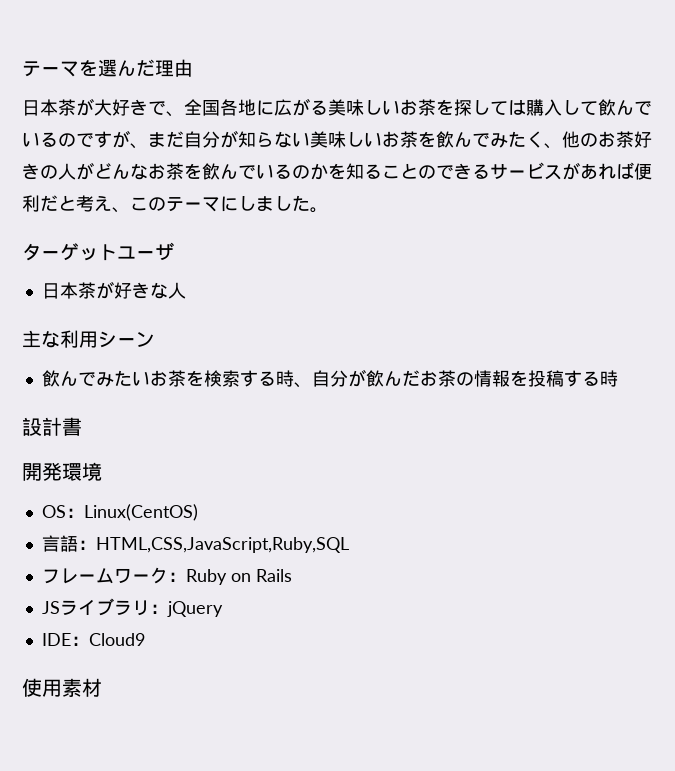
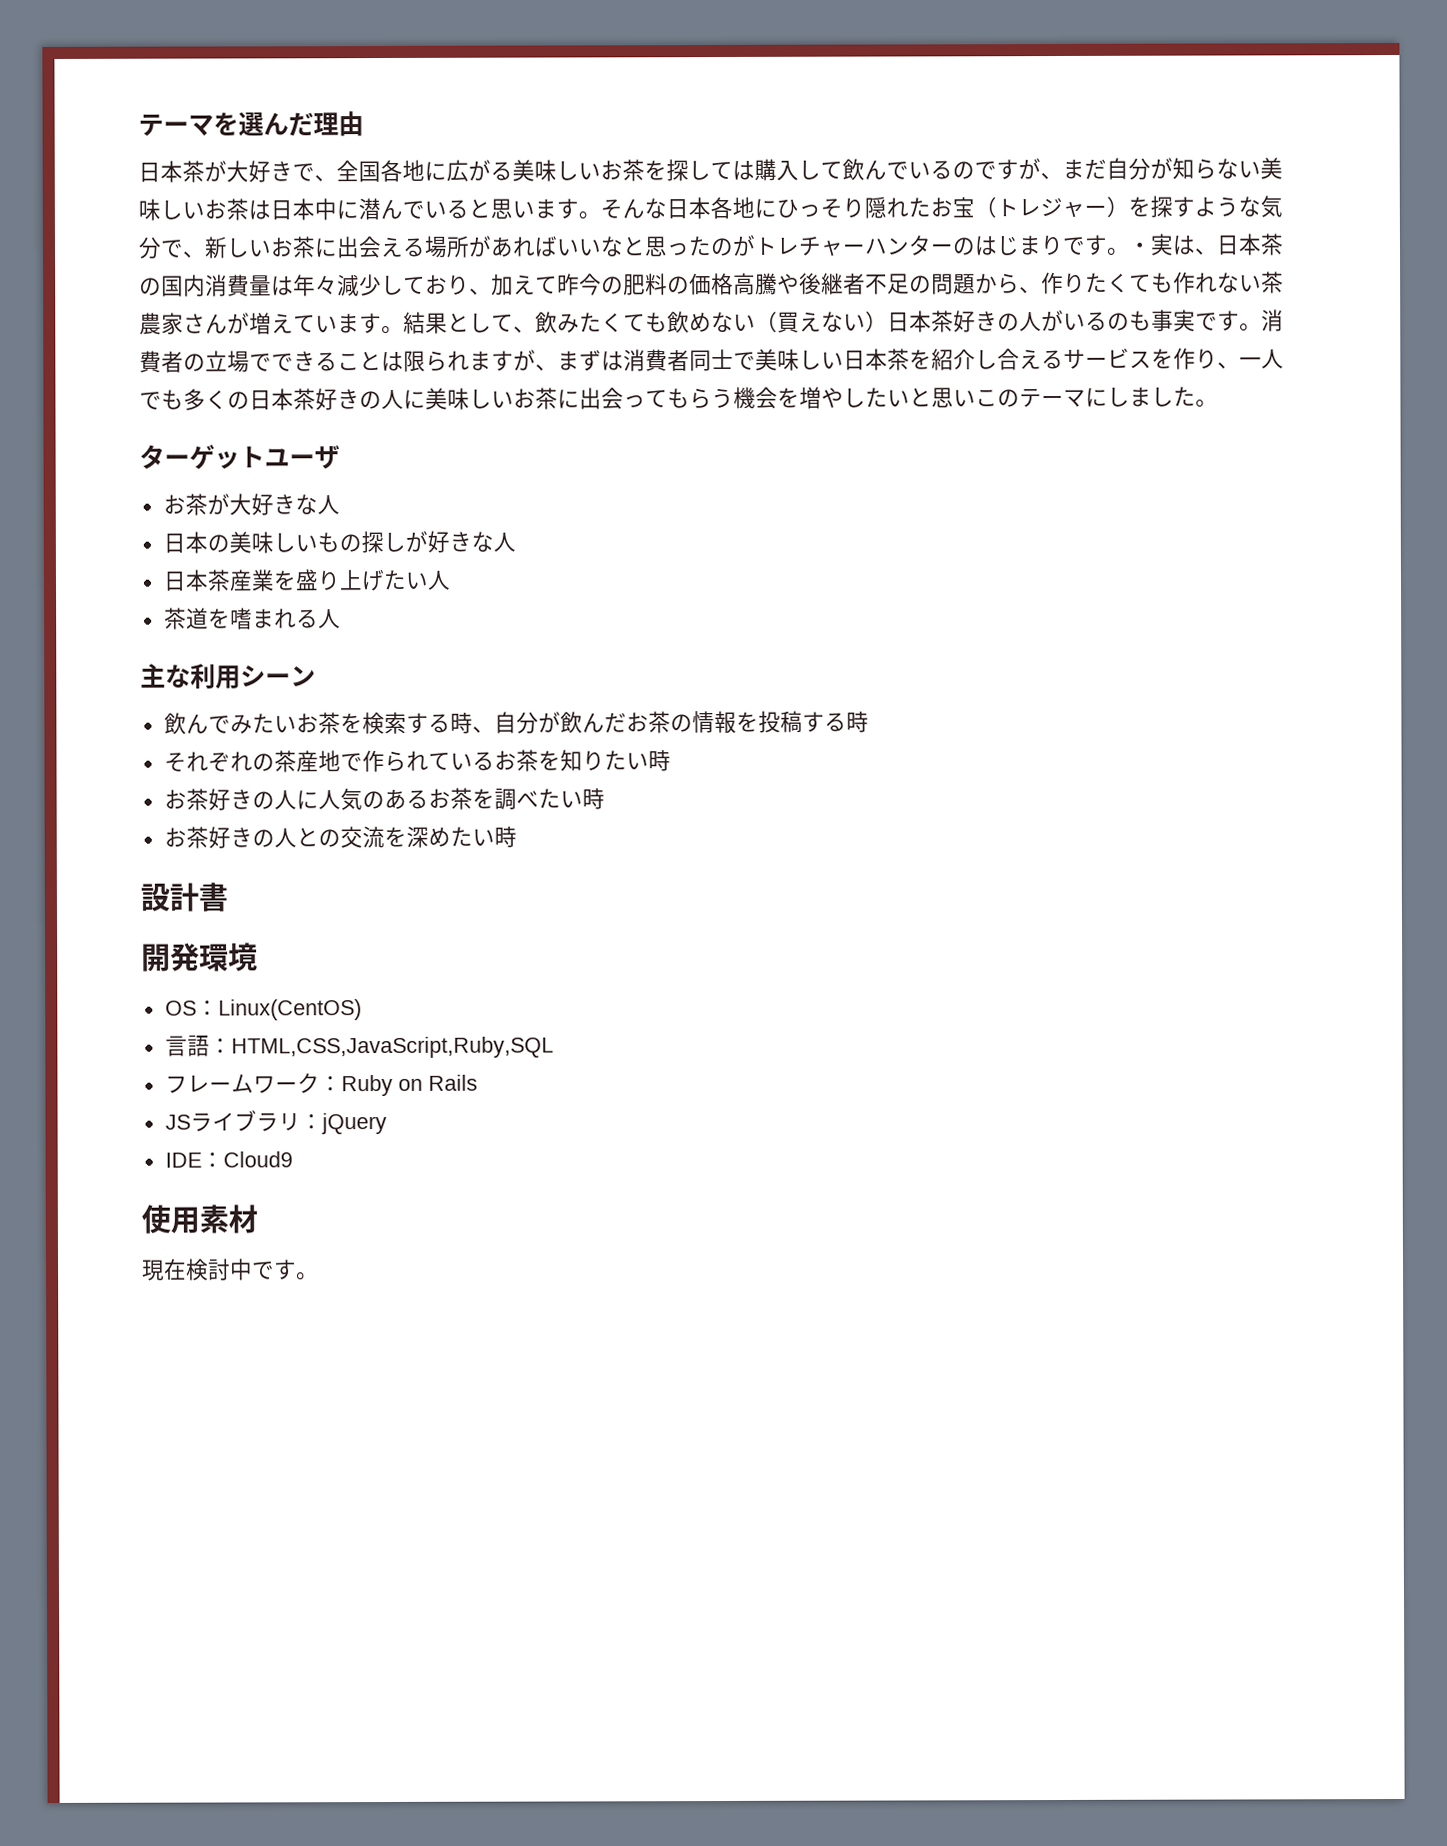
- 日本茶が大好きで、全国各地に広がる美味しいお茶を探しては購入して飲んでいるのですが、まだ自分が知らない美味しいお茶を飲んでみたく、他のお茶好きの人がどんなお茶を飲んでいるのかを知ることのできるサービスがあれば便利だと考え、このテーマにしました。
+ 日本茶が大好きで、全国各地に広がる美味しいお茶を探しては購入して飲んでいるのですが、まだ自分が知らない美味しいお茶は日本中に潜んでいると思います。そんな日本各地にひっそり隠れたお宝（トレジャー）を探すような気分で、新しいお茶に出会える場所があればいいなと思ったのがトレチャーハンターのはじまりです。・実は、日本茶の国内消費量は年々減少しており、加えて昨今の肥料の価格高騰や後継者不足の問題から、作りたくても作れない茶農家さんが増えています。結果として、飲みたくても飲めない（買えない）日本茶好きの人がいるのも事実です。消費者の立場でできることは限られますが、まずは消費者同士で美味しい日本茶を紹介し合えるサービスを作り、一人でも多くの日本茶好きの人に美味しいお茶に出会ってもらう機会を増やしたいと思いこのテーマにしました。
- 日本茶が好きな人
+ お茶が大好きな人
+ 日本の美味しいもの探しが好きな人
+ 日本茶産業を盛り上げたい人
+ 茶道を嗜まれる人
+ それぞれの茶産地で作られているお茶を知りたい時
+ お茶好きの人に人気のあるお茶を調べたい時
+ お茶好きの人との交流を深めたい時
+ 現在検討中です。

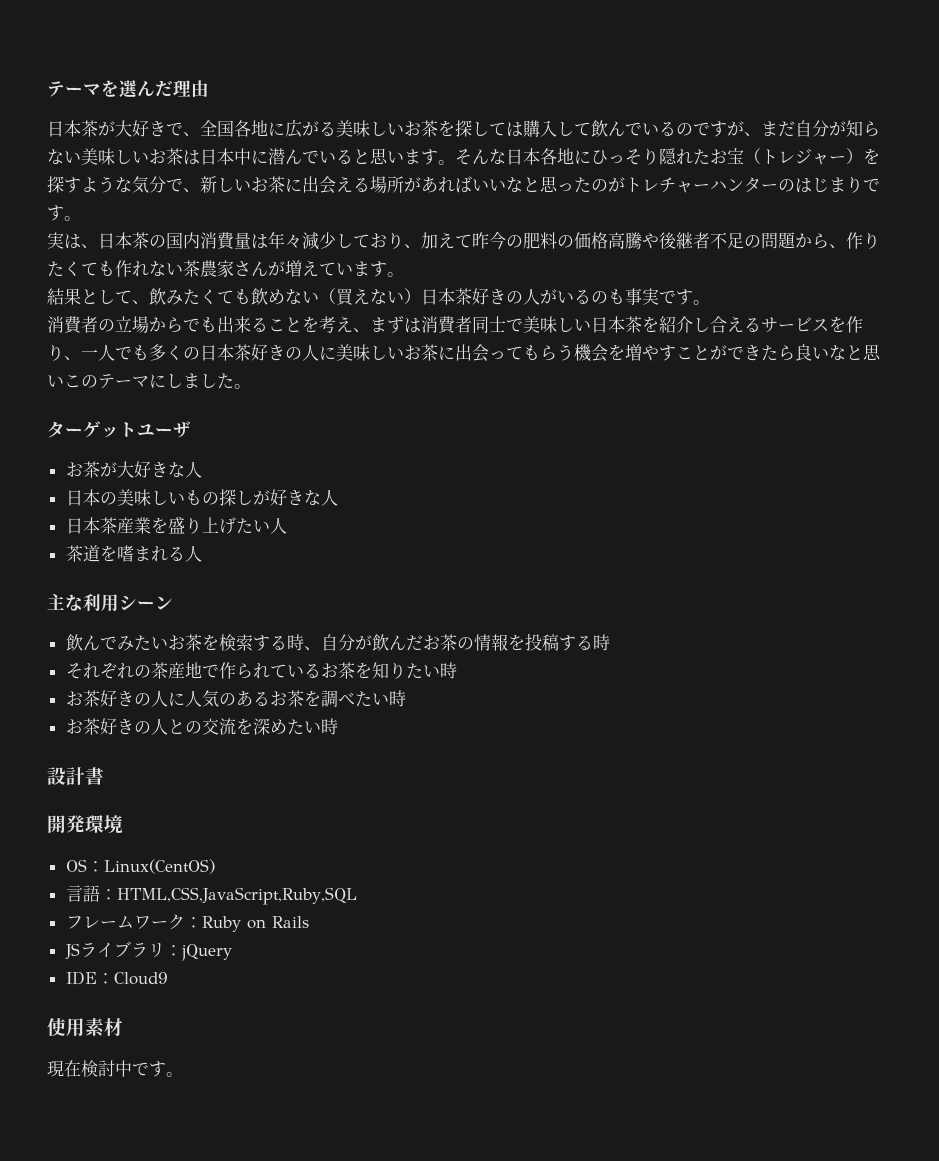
- そんな日本各地にひっそり隠れたお宝（トレジャー）を探すような気分で、新しいお茶に出会える場所があればいいなと思ったのがトレチャーハンターのはじまりです。・実は、日本茶の国内消費量は年々減少しており、加えて昨今の肥料の価格高騰や後継者不足の問題から、作りたくても作れない茶農家さんが増えています。結果として、飲みたくても飲めない（買えない）日本茶好きの人がいるのも事実です。消費者の立場でできることは限られますが、まずは消費者同士で美味しい日本茶を紹介し合えるサービスを作り、一人でも多くの日本茶好きの人に美味しいお茶に出会ってもらう機会を増やしたいと思いこのテーマにしました。
+ そんな日本各地にひっそり隠れたお宝（トレジャー）を探すような気分で、新しいお茶に出会える場所があればいいなと思ったのがトレチャーハンターのはじまりです。
+ 実は、日本茶の国内消費量は年々減少しており、加えて昨今の肥料の価格高騰や後継者不足の問題から、作りたくても作れない茶農家さんが増えています。
+ 結果として、飲みたくても飲めない（買えない）日本茶好きの人がいるのも事実です。
+ 消費者の立場からでも出来ることを考え、まずは消費者同士で美味しい日本茶を紹介し合えるサービスを作り、一人でも多くの日本茶好きの人に美味しいお茶に出会ってもらう機会を増やすことができたら良いなと思いこのテーマにしました。

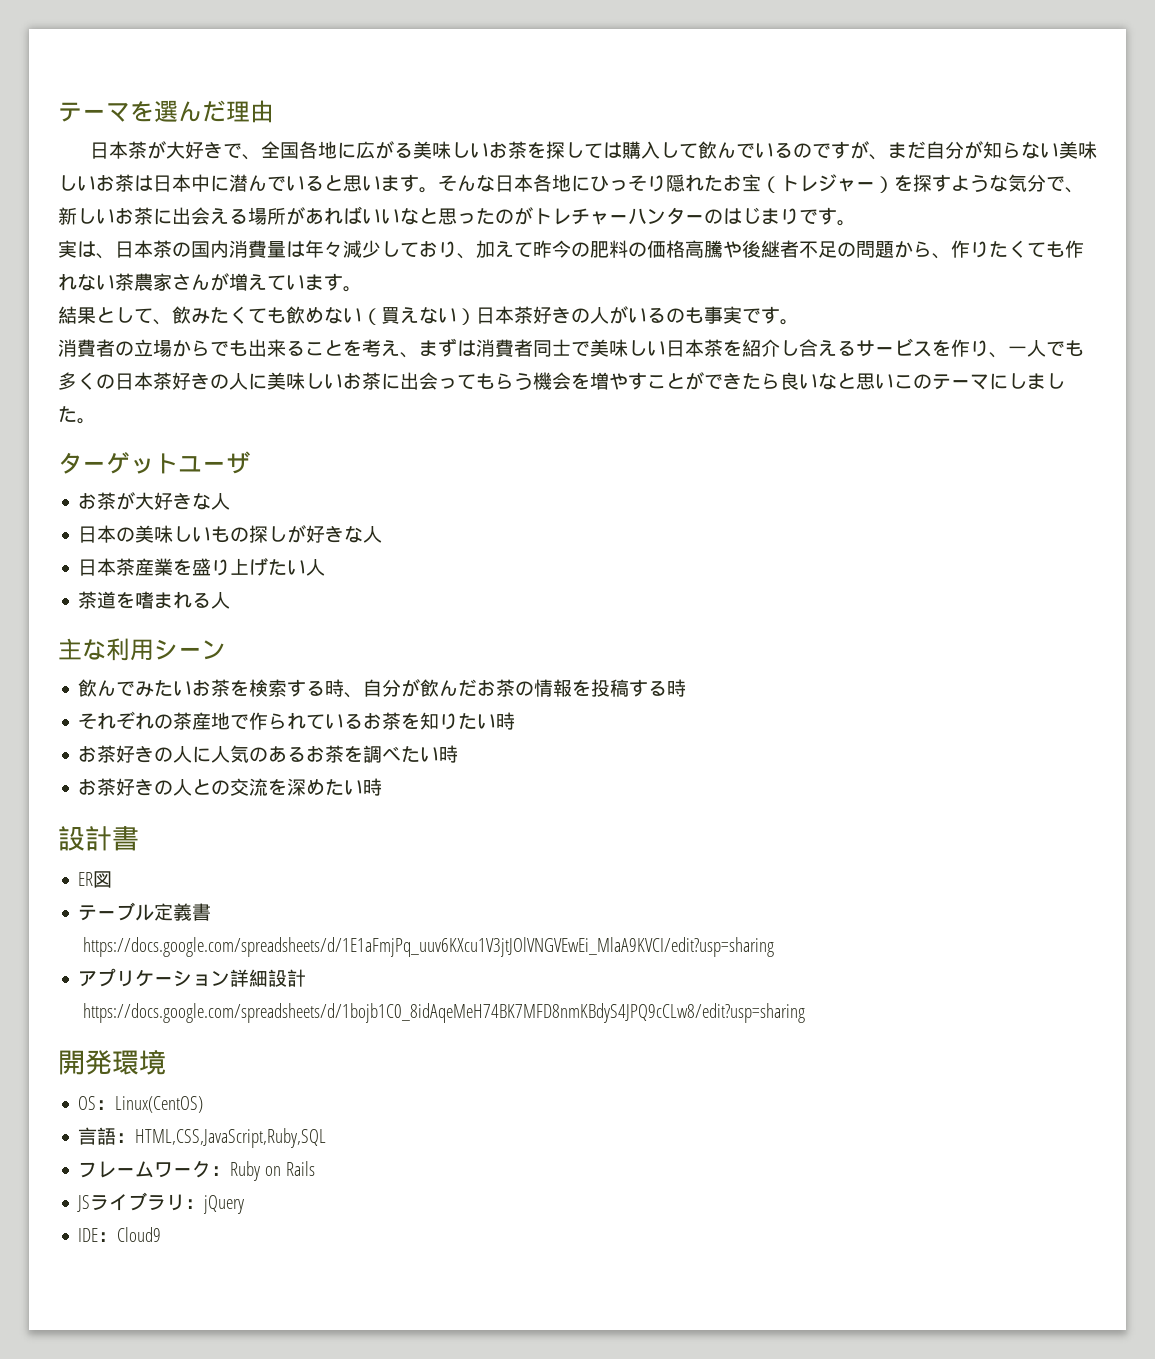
+ ER図
+ テーブル定義書
+ https://docs.google.com/spreadsheets/d/1E1aFmjPq_uuv6KXcu1V3jtJOlVNGVEwEi_MlaA9KVCI/edit?usp=sharing
+ アプリケーション詳細設計
+ https://docs.google.com/spreadsheets/d/1bojb1C0_8idAqeMeH74BK7MFD8nmKBdyS4JPQ9cCLw8/edit?usp=sharing
- 使用素材
- 現在検討中です。

